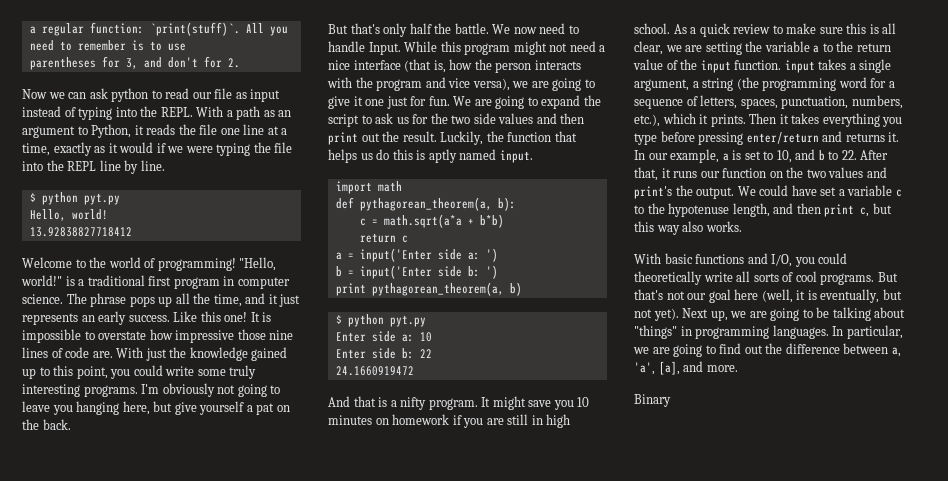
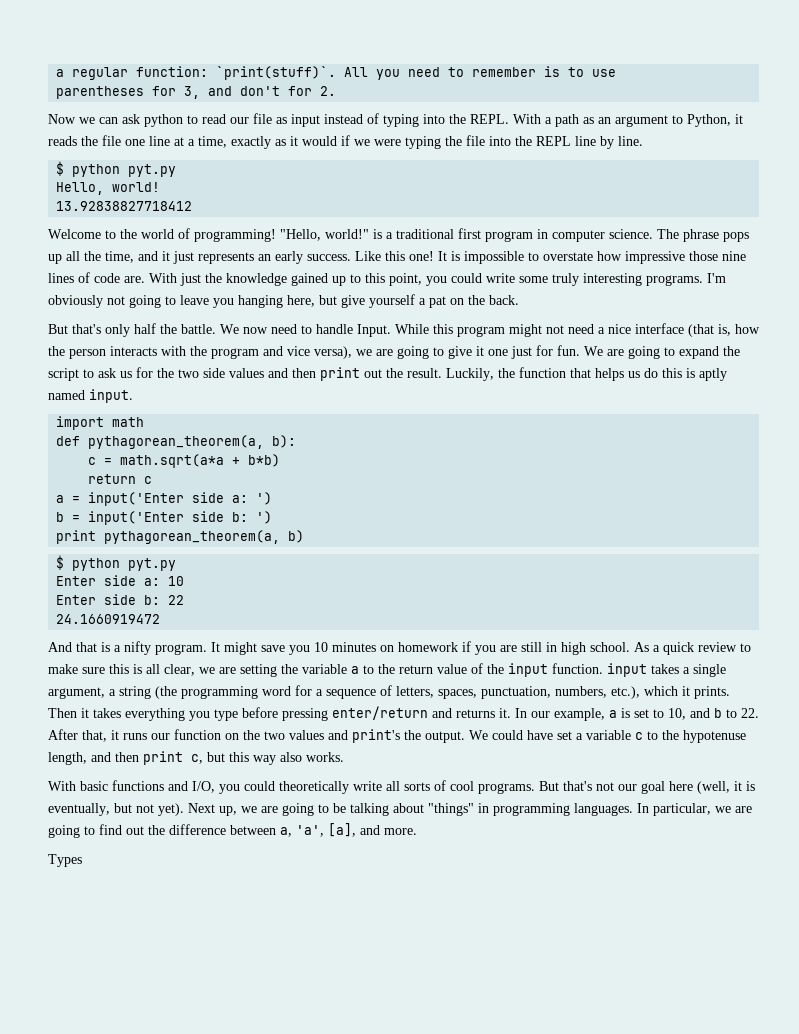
- Binary
+ Types

